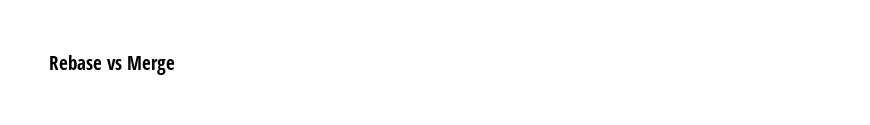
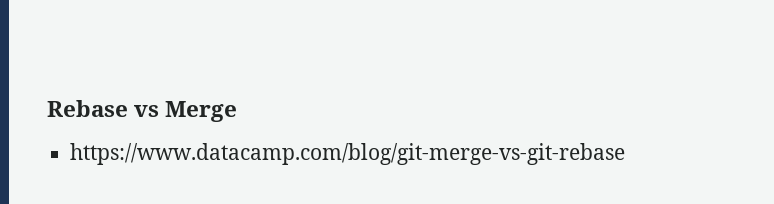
+ https://www.datacamp.com/blog/git-merge-vs-git-rebase

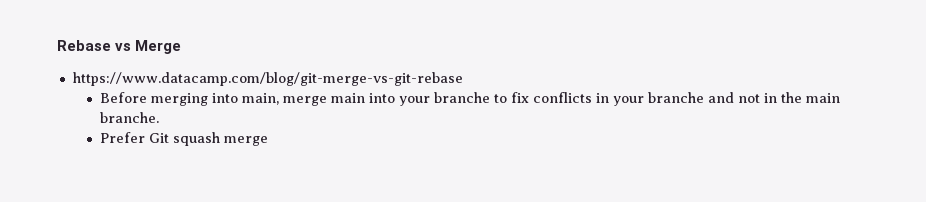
+ Before merging into main, merge main into your branche to fix conflicts in your branche and not in the main branche.
+ Prefer Git squash merge

